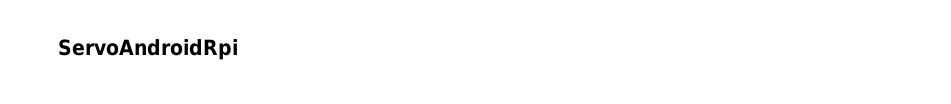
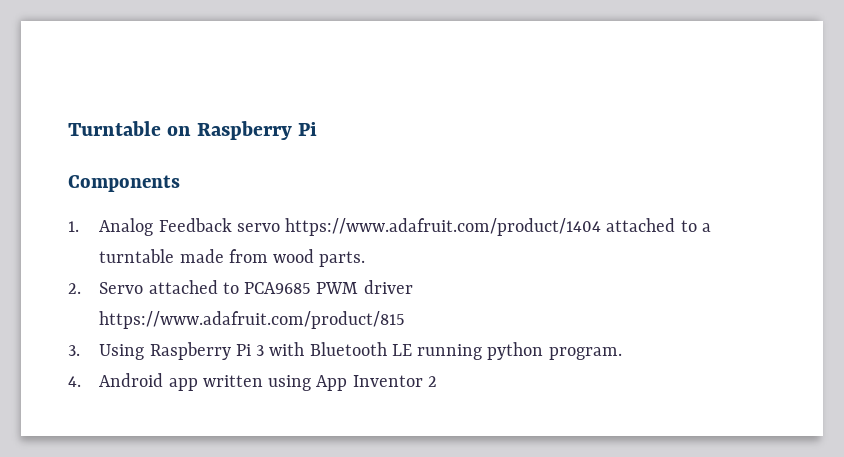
- ServoAndroidRpi
+ Turntable on Raspberry Pi
+ Components
+ 1. Analog Feedback servo https://www.adafruit.com/product/1404 attached to a turntable made from wood parts.
+ 2. Servo attached to PCA9685 PWM driver https://www.adafruit.com/product/815
+ 3. Using Raspberry Pi 3 with Bluetooth LE running python program.
+ 4. Android app written using App Inventor 2

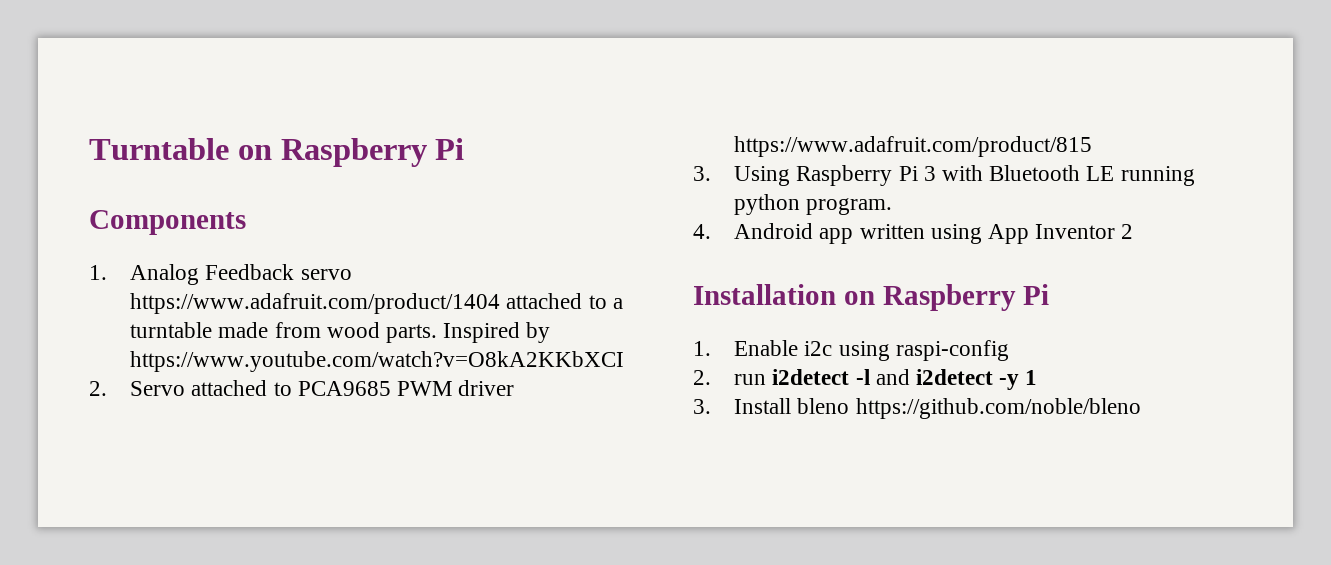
+ Inspired by https://www.youtube.com/watch?v=O8kA2KKbXCI
+ Installation on Raspberry Pi
+ 1. Enable i2c using raspi-config
+ 2. run i2detect -l and i2detect -y 1
+ 3. Install bleno https://github.com/noble/bleno

